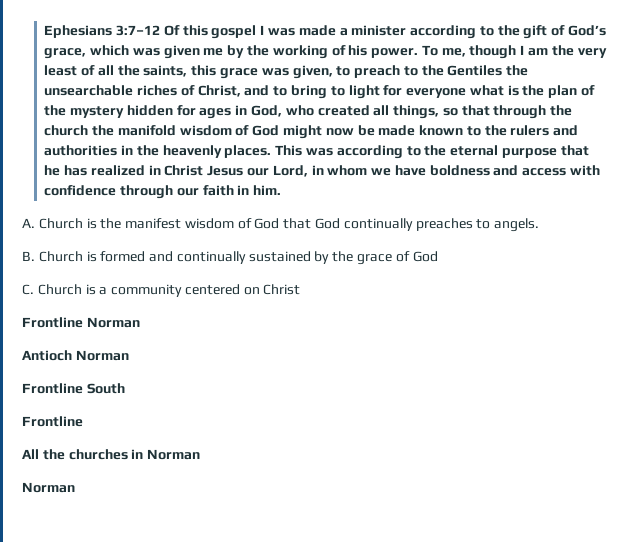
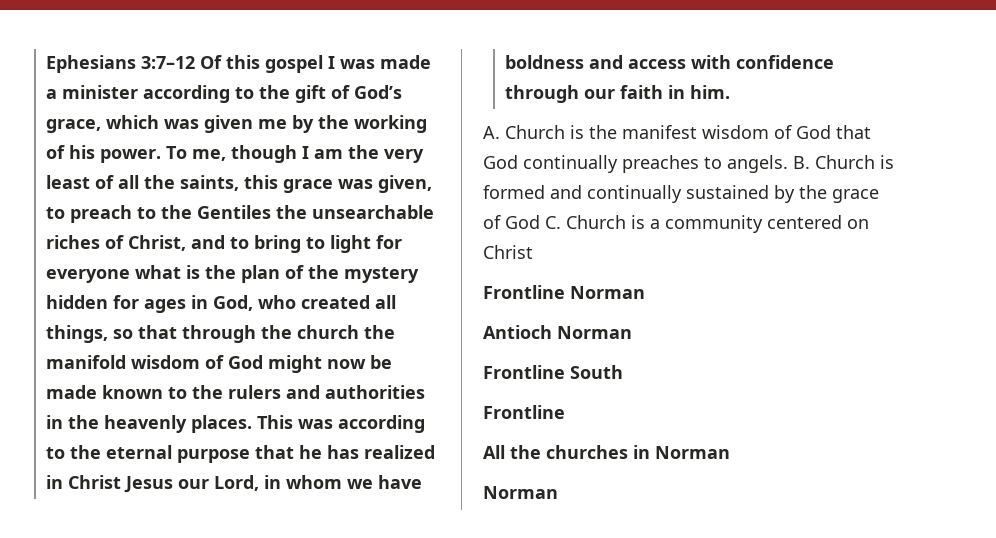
- A. Church is the manifest wisdom of God that God continually preaches to angels.
- B. Church is formed and continually sustained by the grace of God
- C. Church is a community centered on Christ
+ A. Church is the manifest wisdom of God that God continually preaches to angels. B. Church is formed and continually sustained by the grace of God C. Church is a community centered on Christ

